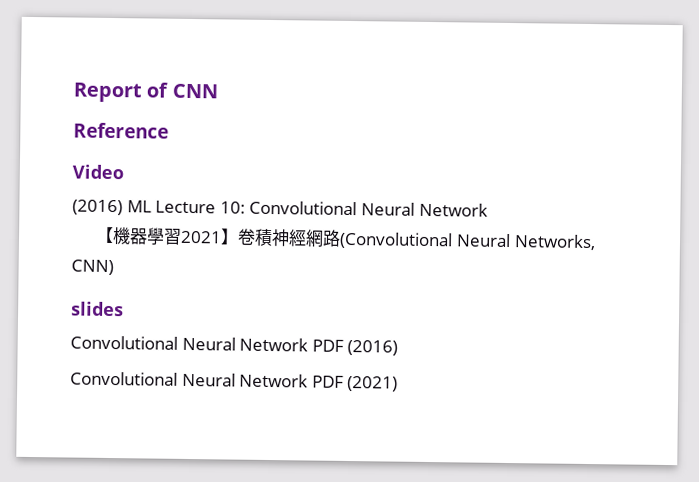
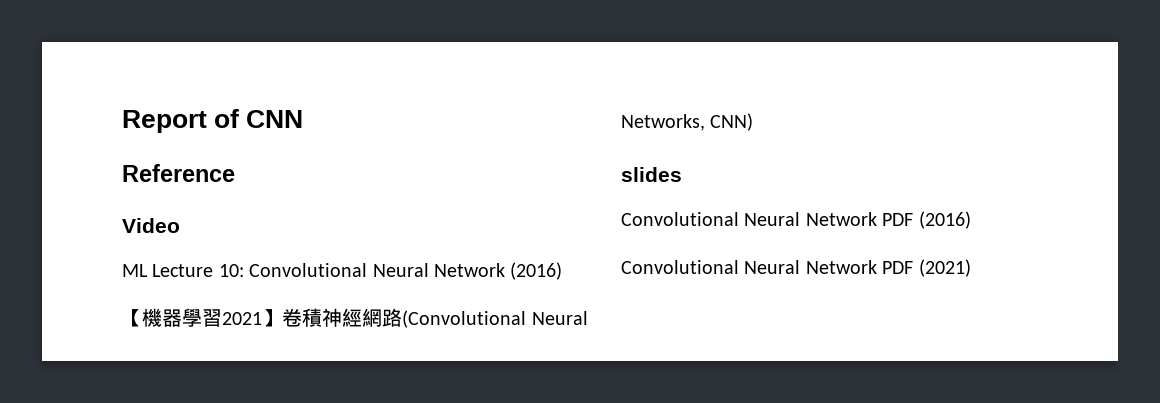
- (2016) ML Lecture 10: Convolutional Neural Network
+ ML Lecture 10: Convolutional Neural Network (2016)

